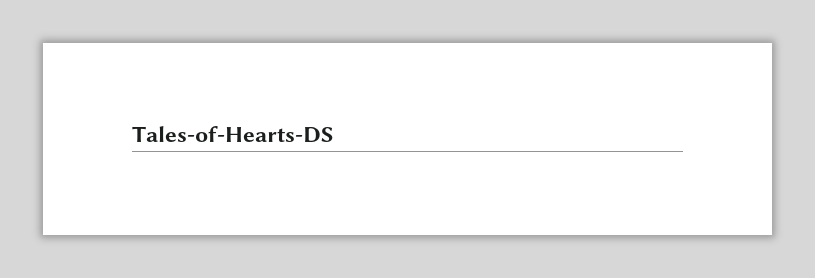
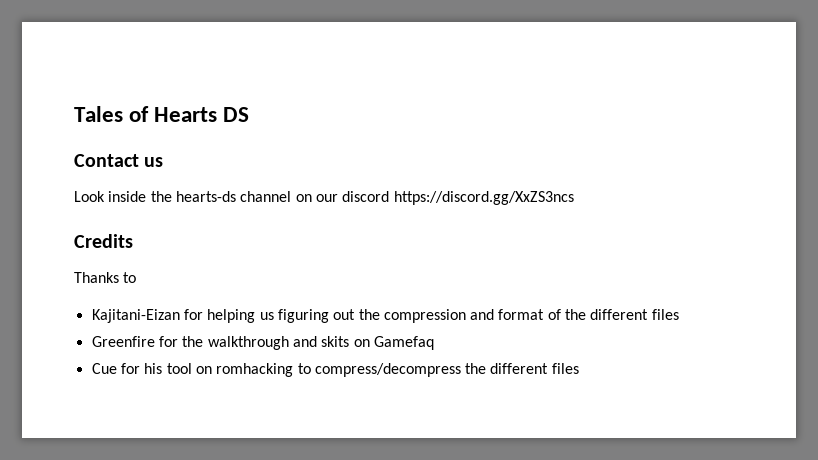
- Tales-of-Hearts-DS
+ Tales of Hearts DS
+ Contact us
+ Look inside the hearts-ds channel on our discord https://discord.gg/XxZS3ncs
+ Credits
+ Thanks to
+ Kajitani-Eizan for helping us figuring out the compression and format of the different files
+ Greenfire for the walkthrough and skits on Gamefaq
+ Cue for his tool on romhacking to compress/decompress the different files

